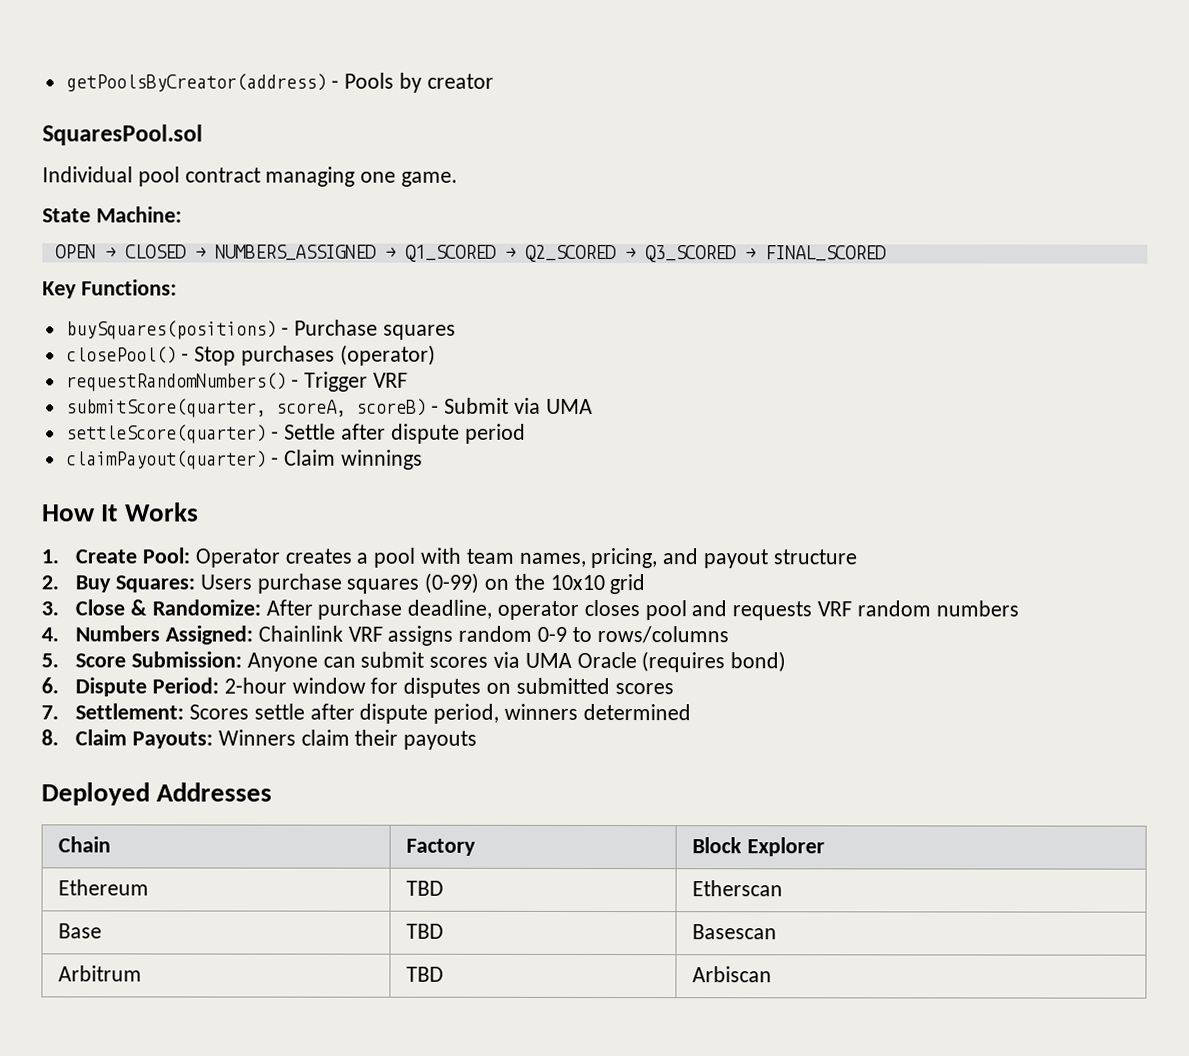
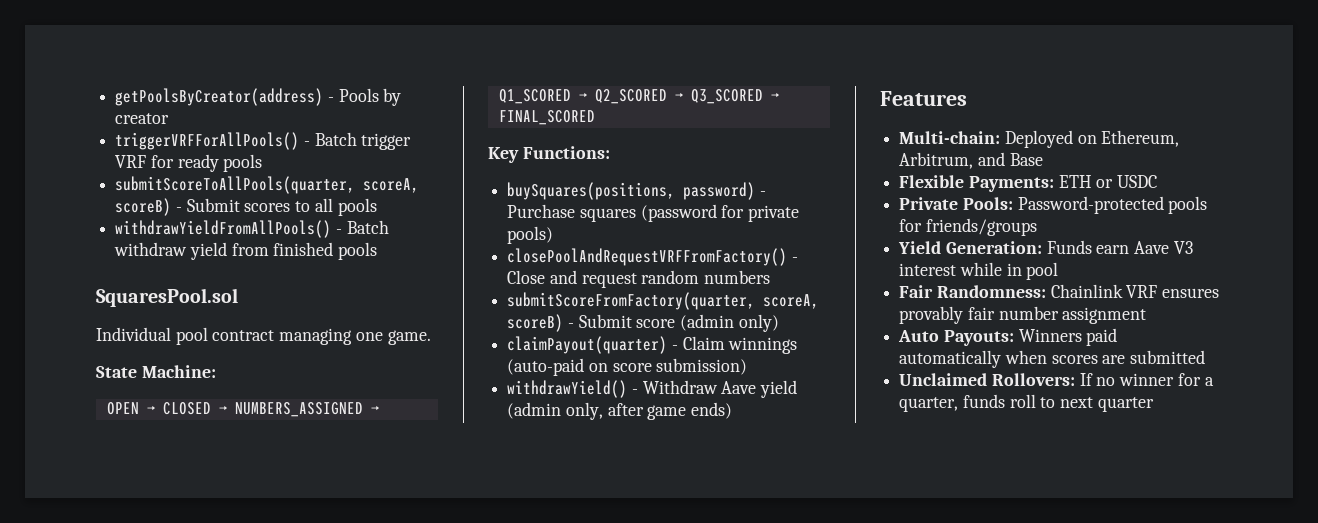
+ triggerVRFForAllPools() - Batch trigger VRF for ready pools
+ submitScoreToAllPools(quarter, scoreA, scoreB) - Submit scores to all pools
+ withdrawYieldFromAllPools() - Batch withdraw yield from finished pools
- buySquares(positions) - Purchase squares
- closePool() - Stop purchases (operator)
- requestRandomNumbers() - Trigger VRF
- submitScore(quarter, scoreA, scoreB) - Submit via UMA
- settleScore(quarter) - Settle after dispute period
- claimPayout(quarter) - Claim winnings
- How It Works
- 1. Create Pool: Operator creates a pool with team names, pricing, and payout structure
- 2. Buy Squares: Users purchase squares (0-99) on the 10x10 grid
- 3. Close & Randomize: After purchase deadline, operator closes pool and requests VRF random numbers
- 4. Numbers Assigned: Chainlink VRF assigns random 0-9 to rows/columns
- 5. Score Submission: Anyone can submit scores via UMA Oracle (requires bond)
- 6. Dispute Period: 2-hour window for disputes on submitted scores
- 7. Settlement: Scores settle after dispute period, winners determined
- 8. Claim Payouts: Winners claim their payouts
- Deployed Addresses
- Chain | Factory | Block Explorer
- Ethereum | TBD | Etherscan
- Base | TBD | Basescan
- Arbitrum | TBD | Arbiscan
+ buySquares(positions, password) - Purchase squares (password for private pools)
+ closePoolAndRequestVRFFromFactory() - Close and request random numbers
+ submitScoreFromFactory(quarter, scoreA, scoreB) - Submit score (admin only)
+ claimPayout(quarter) - Claim winnings (auto-paid on score submission)
+ withdrawYield() - Withdraw Aave yield (admin only, after game ends)
+ Features
+ Multi-chain: Deployed on Ethereum, Arbitrum, and Base
+ Flexible Payments: ETH or USDC
+ Private Pools: Password-protected pools for friends/groups
+ Yield Generation: Funds earn Aave V3 interest while in pool
+ Fair Randomness: Chainlink VRF ensures provably fair number assignment
+ Auto Payouts: Winners paid automatically when scores are submitted
+ Unclaimed Rollovers: If no winner for a quarter, funds roll to next quarter

